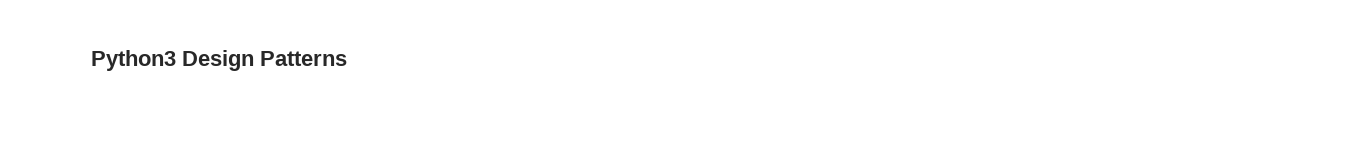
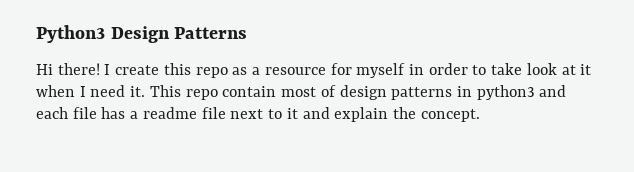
+ Hi there! I create this repo as a resource for myself in order to take look at it when I need it. This repo contain most of design patterns in python3 and each file has a readme file next to it and explain the concept.

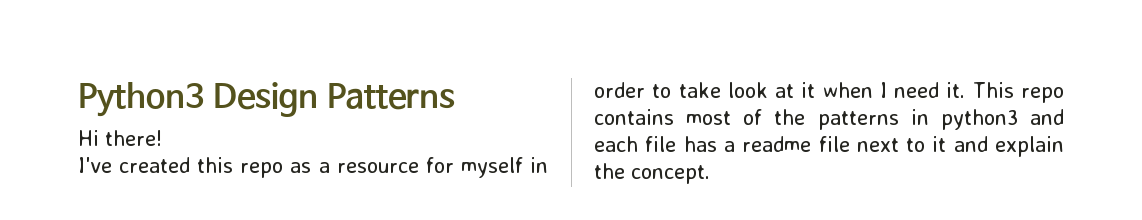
- Hi there! I create this repo as a resource for myself in order to take look at it when I need it.
+ Hi there!
+ I've created this repo as a resource for myself in order to take look at it when I need it.
- This repo contain most of design patterns in python3 and each file has a readme file next to it and explain the concept.
+ This repo contains most of the patterns in python3 and each file has a readme file next to it and explain the concept.

